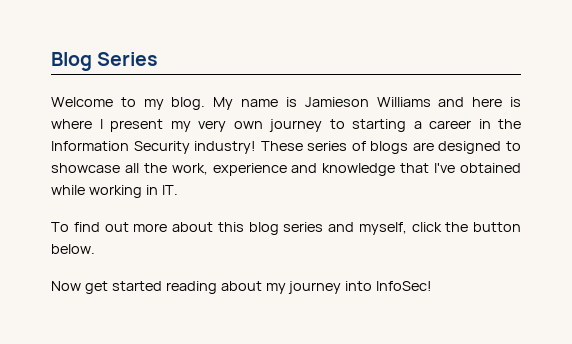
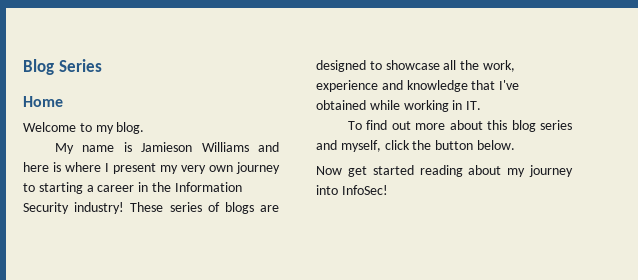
+ Home
- Welcome to my blog. My name is Jamieson Williams and here is where I present my very own journey to starting a career in the Information Security industry!
+ Welcome to my blog.
+ My name is Jamieson Williams and here is where I present my very own journey to starting a career in the Information Security industry!

